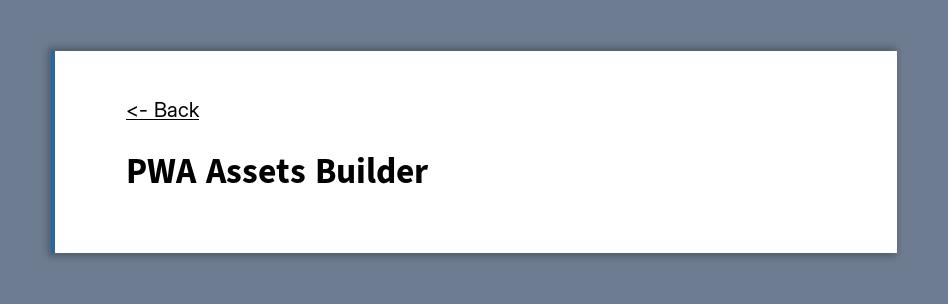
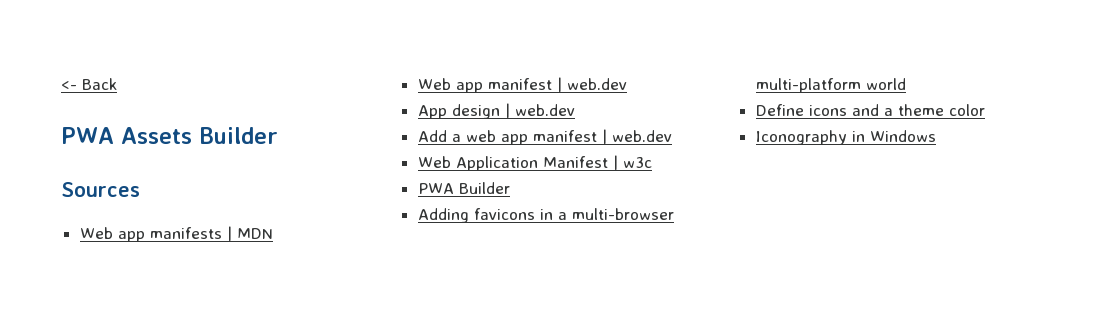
+ Sources
+ Web app manifests | MDN
+ Web app manifest | web.dev
+ App design | web.dev
+ Add a web app manifest | web.dev
+ Web Application Manifest | w3c
+ PWA Builder
+ Adding favicons in a multi-browser multi-platform world
+ Define icons and a theme color
+ Iconography in Windows

